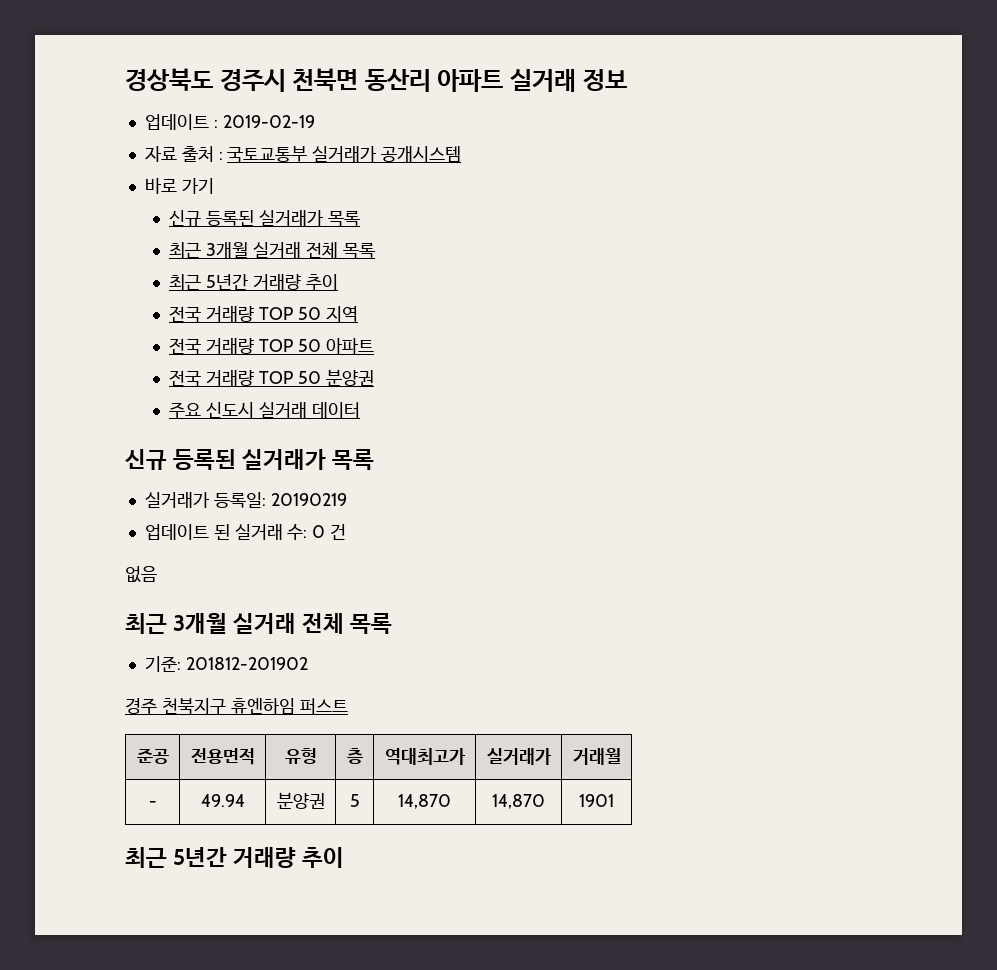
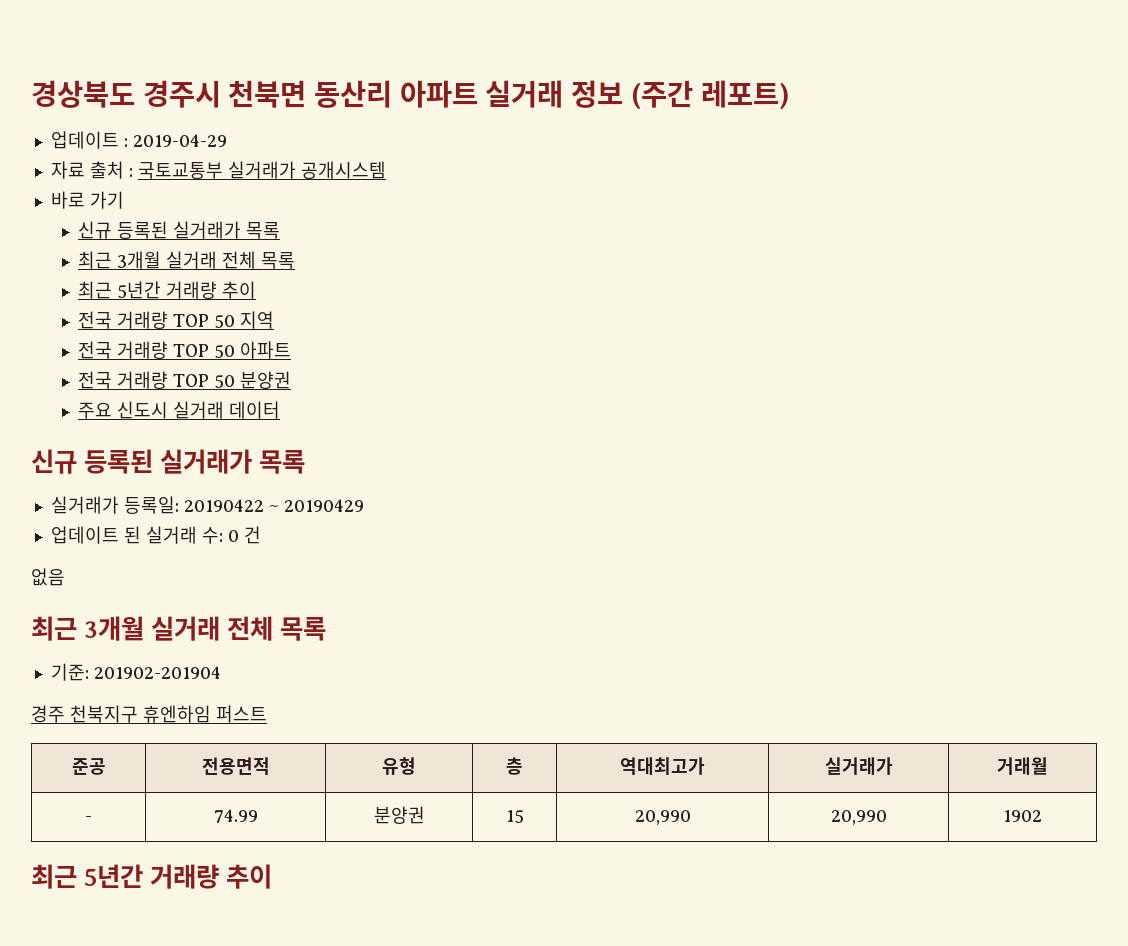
- 경상북도 경주시 천북면 동산리 아파트 실거래 정보
+ 경상북도 경주시 천북면 동산리 아파트 실거래 정보 (주간 레포트)
- 업데이트 : 2019-02-19
+ 업데이트 : 2019-04-29
- 실거래가 등록일: 20190219
+ 실거래가 등록일: 20190422 ~ 20190429
- 기준: 201812-201902
+ 기준: 201902-201904
- - | 49.94 | 분양권 | 5 | 14,870 | 14,870 | 1901
+ - | 74.99 | 분양권 | 15 | 20,990 | 20,990 | 1902

